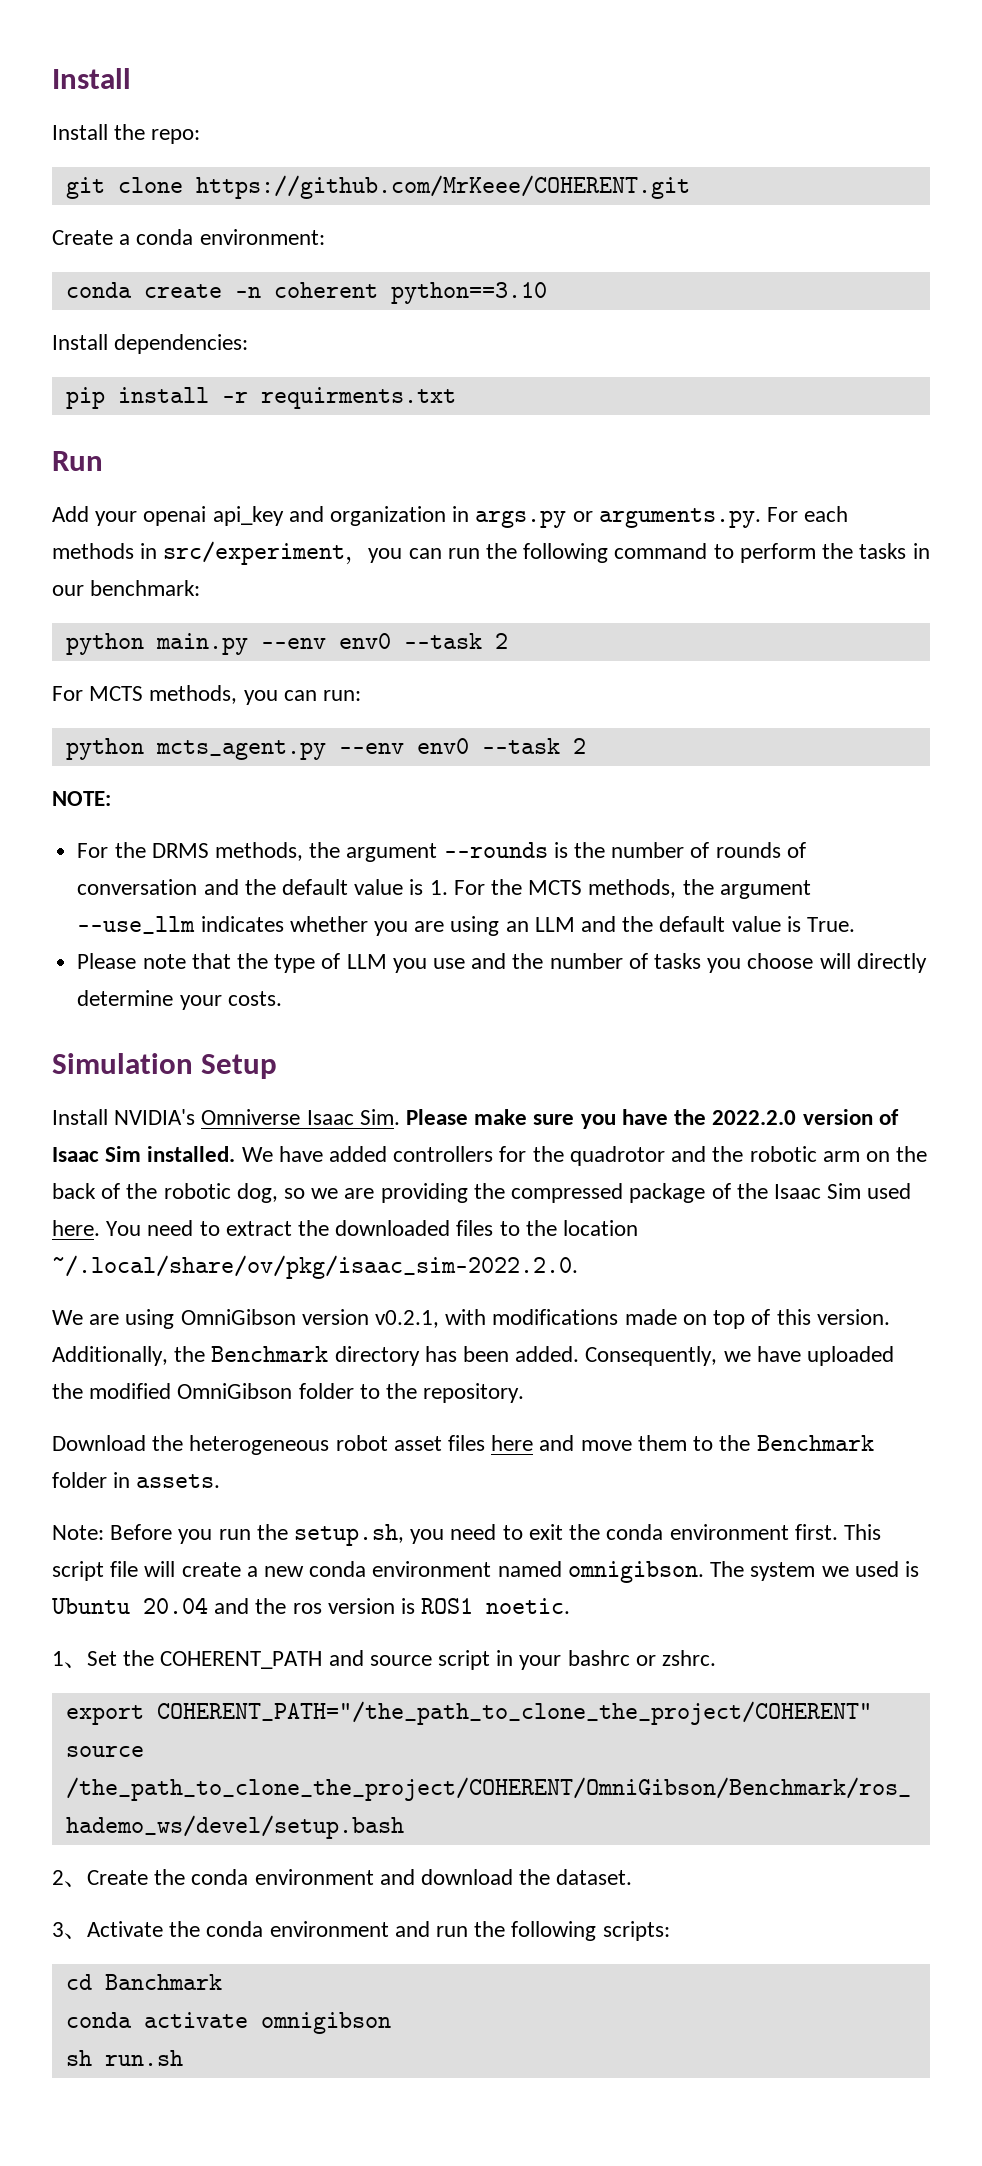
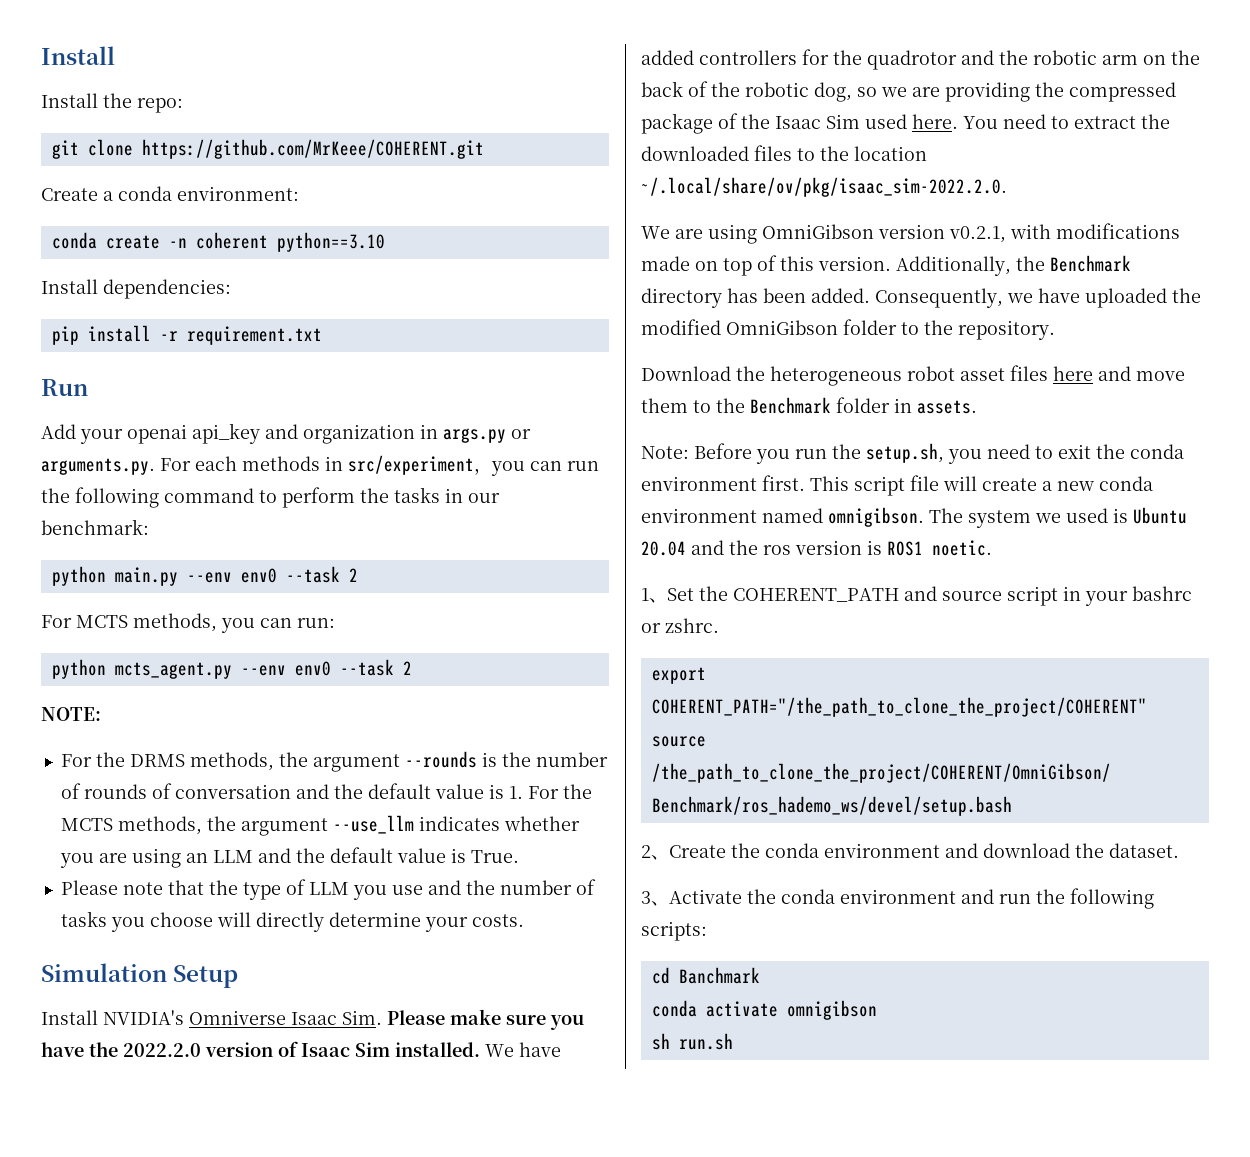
- pip install -r requirments.txt
+ pip install -r requirement.txt

